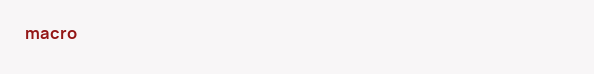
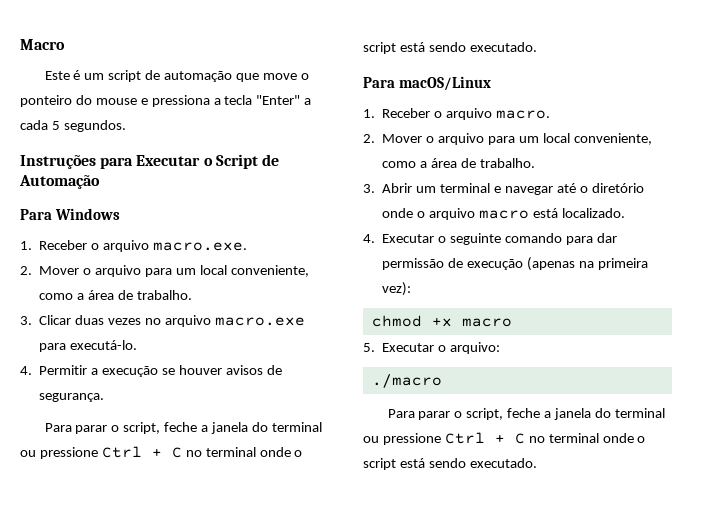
- macro
+ Macro
+ Este é um script de automação que move o ponteiro do mouse e pressiona a tecla "Enter" a cada 5 segundos.
+ Instruções para Executar o Script de Automação
+ Para Windows
+ 1. Receber o arquivo macro.exe.
+ 2. Mover o arquivo para um local conveniente, como a área de trabalho.
+ 3. Clicar duas vezes no arquivo macro.exe para executá-lo.
+ 4. Permitir a execução se houver avisos de segurança.
+ Para parar o script, feche a janela do terminal ou pressione Ctrl + C no terminal onde o script está sendo executado.
+ Para macOS/Linux
+ 1. Receber o arquivo macro.
+ 2. Mover o arquivo para um local conveniente, como a área de trabalho.
+ 3. Abrir um terminal e navegar até o diretório onde o arquivo macro está localizado.
+ 4. Executar o seguinte comando para dar permissão de execução (apenas na primeira vez):
+ chmod +x macro
+ 5. Executar o arquivo:
+ ./macro
+ Para parar o script, feche a janela do terminal ou pressione Ctrl + C no terminal onde o script está sendo executado.

